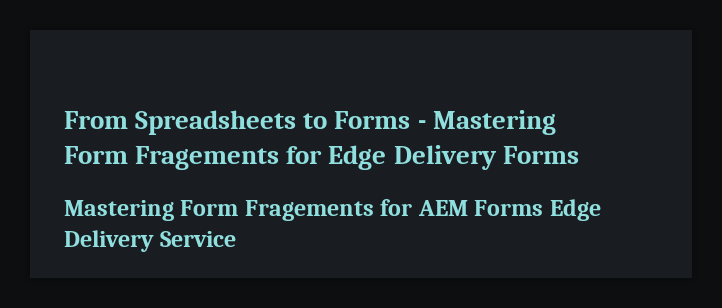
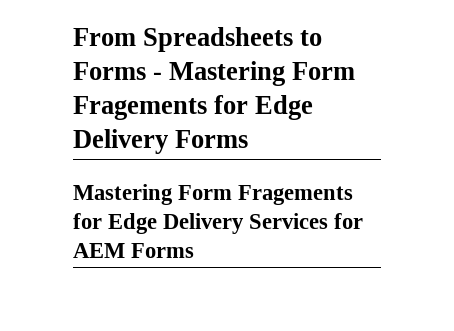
- Mastering Form Fragements for AEM Forms Edge Delivery Service
+ Mastering Form Fragements for Edge Delivery Services for AEM Forms

